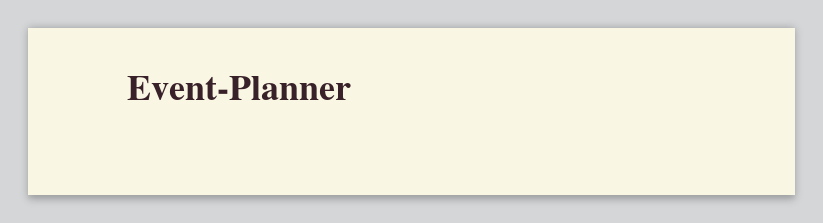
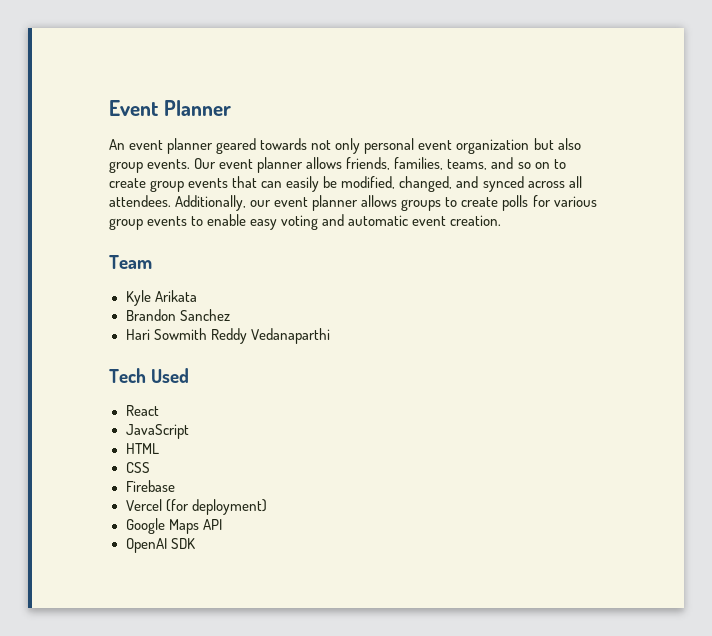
- Event-Planner
+ Event Planner
+ An event planner geared towards not only personal event organization but also group events. Our event planner allows friends, families, teams, and so on to create group events that can easily be modified, changed, and synced across all attendees. Additionally, our event planner allows groups to create polls for various group events to enable easy voting and automatic event creation.
+ Team
+ Kyle Arikata
+ Brandon Sanchez
+ Hari Sowmith Reddy Vedanaparthi
+ Tech Used
+ React
+ JavaScript
+ HTML
+ CSS
+ Firebase
+ Vercel (for deployment)
+ Google Maps API
+ OpenAI SDK

